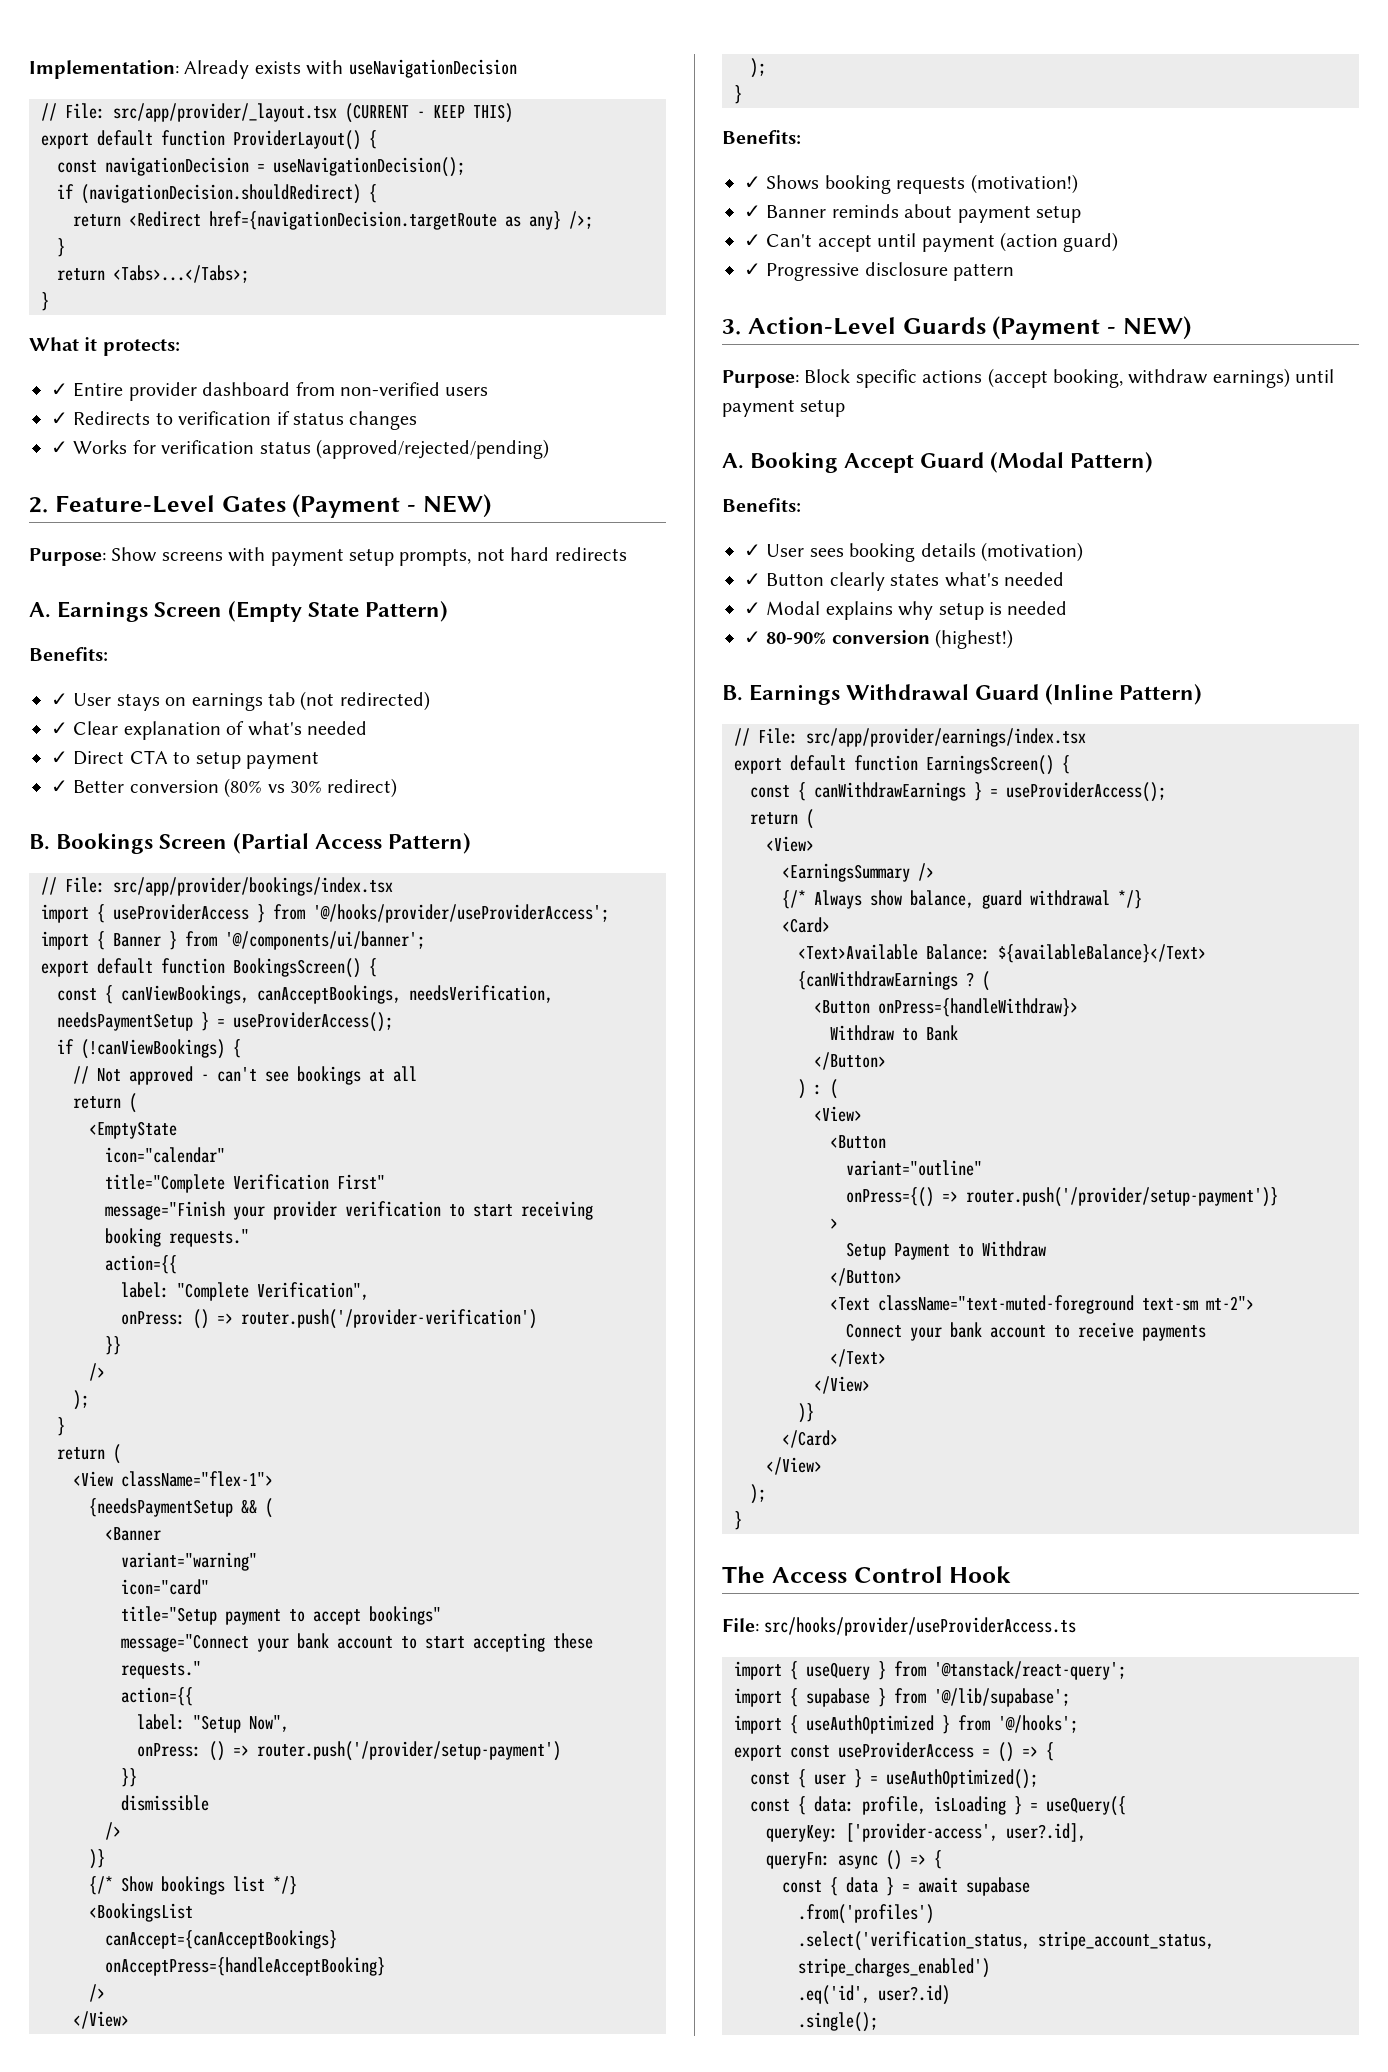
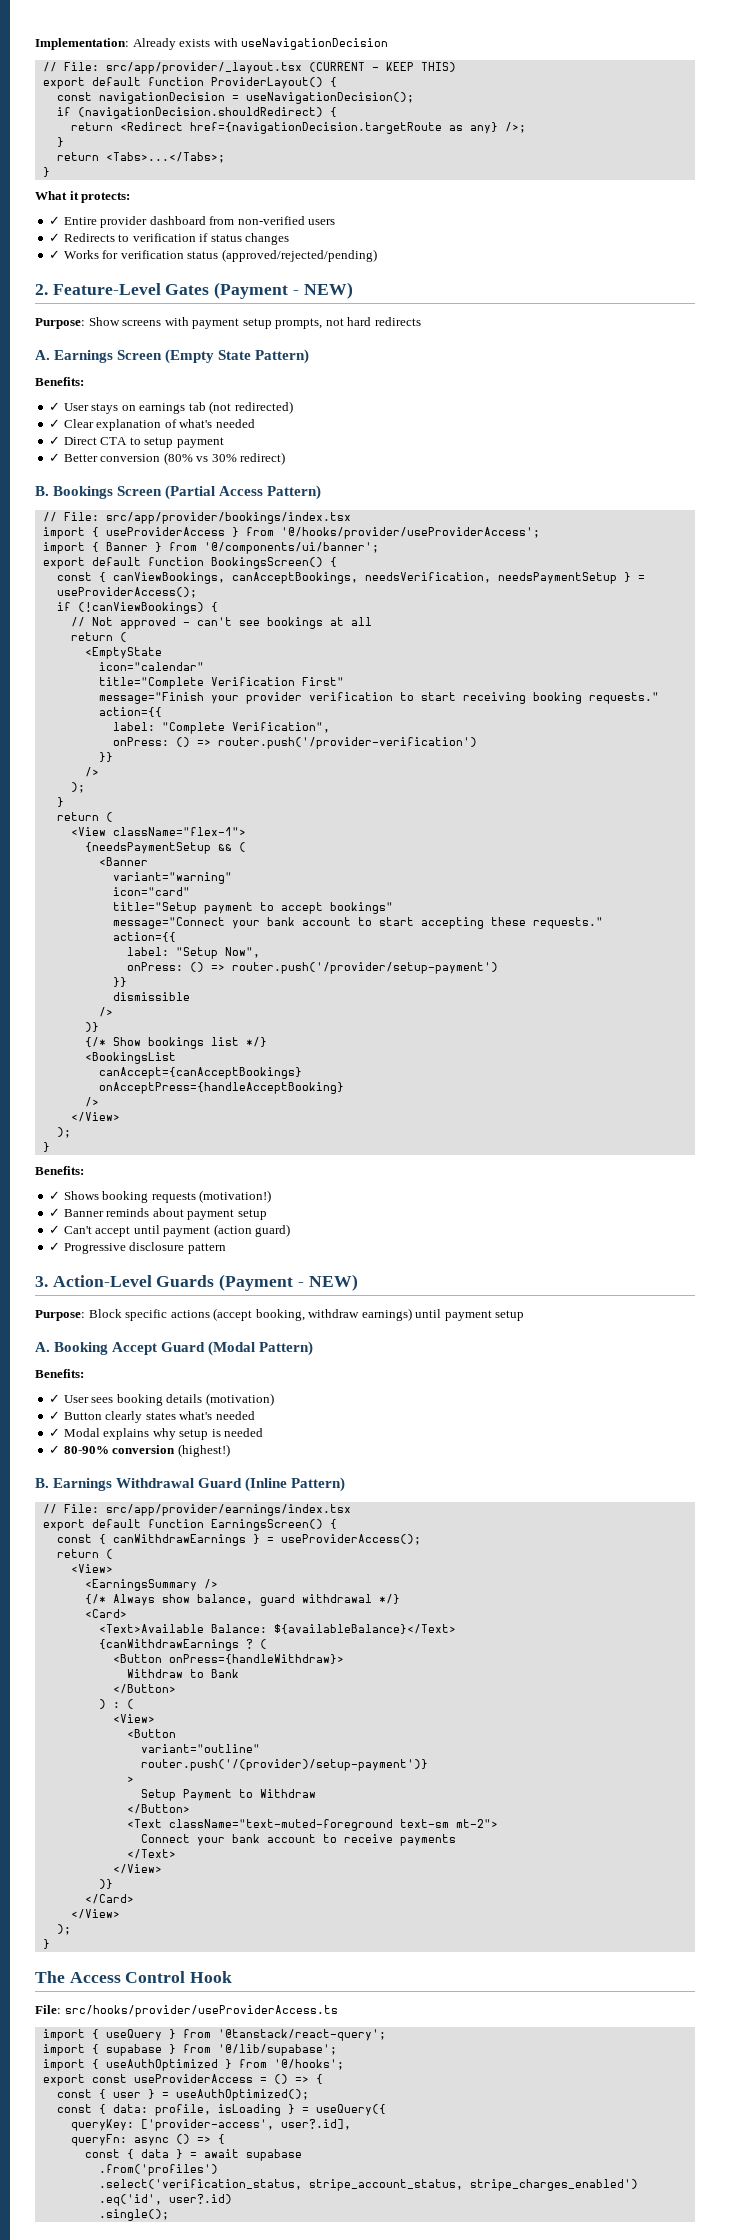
- onPress={() => router.push('/provider/setup-payment')}
+ router.push('/(provider)/setup-payment')}

